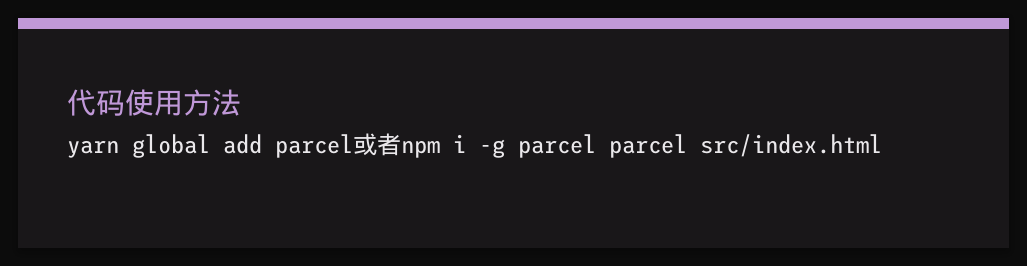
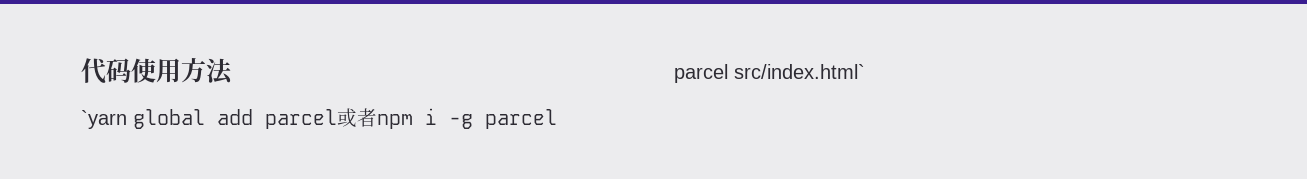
- yarn global add parcel或者npm i -g parcel parcel src/index.html
+ `yarn global add parcel或者npm i -g parcel
+ parcel src/index.html`

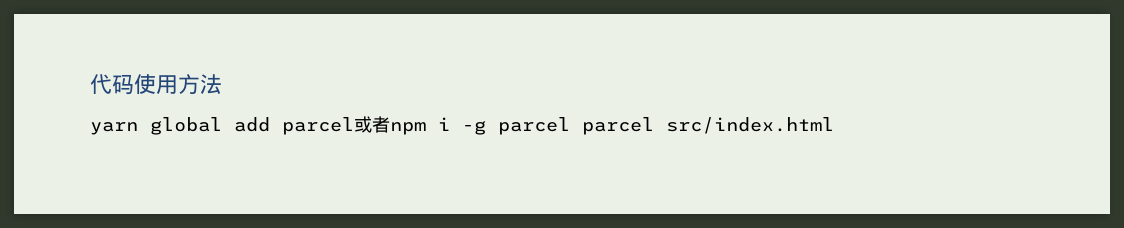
- `yarn global add parcel或者npm i -g parcel
- parcel src/index.html`
+ yarn global add parcel或者npm i -g parcel parcel src/index.html

